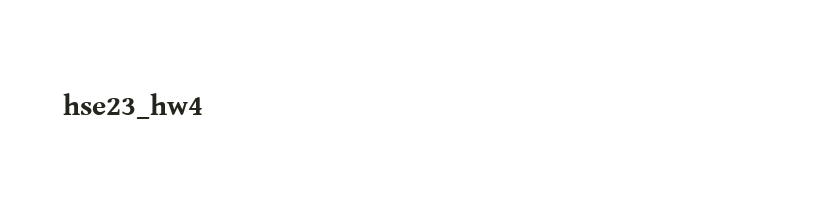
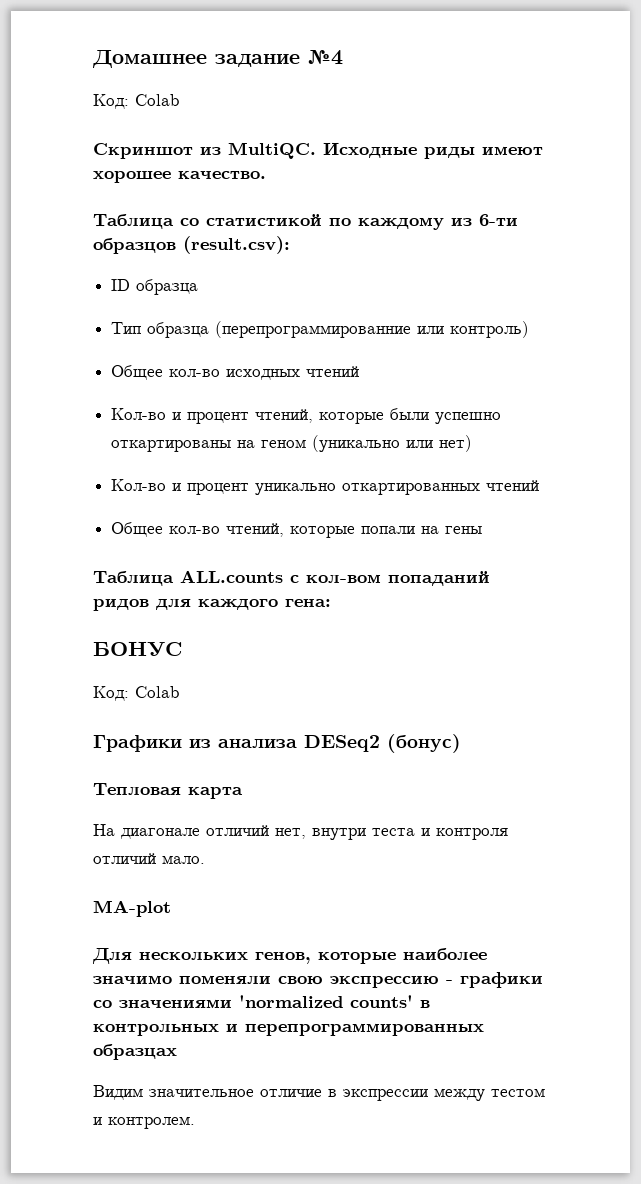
- hse23_hw4
+ Домашнее задание №4
+ Код: Colab
+ Скриншот из MultiQC. Исходные риды имеют хорошее качество.
+ Таблица со статистикой по каждому из 6-ти образцов (result.csv):
+ ID образца
+ Тип образца (перепрограммированние или контроль)
+ Общее кол-во исходных чтений
+ Кол-во и процент чтений, которые были успешно откартированы на геном (уникально или нет)
+ Кол-во и процент уникально откартированных чтений
+ Общее кол-во чтений, которые попали на гены
+ Таблица ALL.counts с кол-вом попаданий ридов для каждого гена:
+ БОНУС
+ Код: Colab
+ Графики из анализа DESeq2 (бонус)
+ Тепловая карта
+ На диагонале отличий нет, внутри теста и контроля отличий мало.
+ MA-plot
+ Для нескольких генов, которые наиболее значимо поменяли свою экспрессию - графики со значениями 'normalized counts' в контрольных и перепрограммированных образцах
+ Видим значительное отличие в экспрессии между тестом и контролем.

